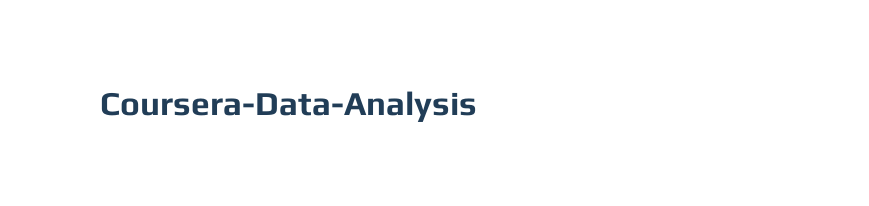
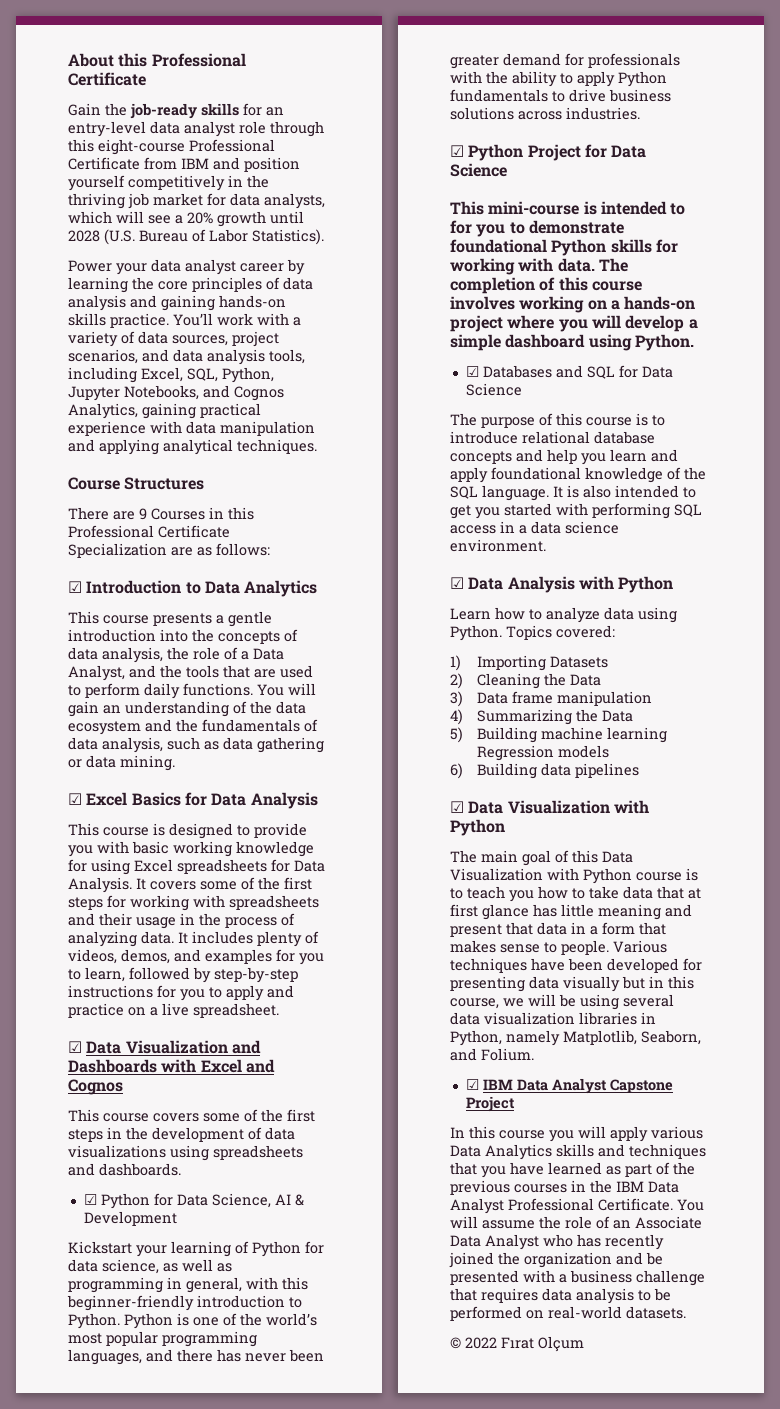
- Coursera-Data-Analysis
+ About this Professional Certificate
+ Gain the job-ready skills for an entry-level data analyst role through this eight-course Professional Certificate from IBM and position yourself competitively in the thriving job market for data analysts, which will see a 20% growth until 2028 (U.S. Bureau of Labor Statistics).
+ Power your data analyst career by learning the core principles of data analysis and gaining hands-on skills practice. You’ll work with a variety of data sources, project scenarios, and data analysis tools, including Excel, SQL, Python, Jupyter Notebooks, and Cognos Analytics, gaining practical experience with data manipulation and applying analytical techniques.
+ Course Structures
+ There are 9 Courses in this Professional Certificate Specialization are as follows:
+ ☑ Introduction to Data Analytics
+ This course presents a gentle introduction into the concepts of data analysis, the role of a Data Analyst, and the tools that are used to perform daily functions. You will gain an understanding of the data ecosystem and the fundamentals of data analysis, such as data gathering or data mining.
+ ☑ Excel Basics for Data Analysis
+ This course is designed to provide you with basic working knowledge for using Excel spreadsheets for Data Analysis. It covers some of the first steps for working with spreadsheets and their usage in the process of analyzing data. It includes plenty of videos, demos, and examples for you to learn, followed by step-by-step instructions for you to apply and practice on a live spreadsheet.
+ ☑ Data Visualization and Dashboards with Excel and Cognos
+ This course covers some of the first steps in the development of data visualizations using spreadsheets and dashboards.
+ ☑ Python for Data Science, AI & Development
+ Kickstart your learning of Python for data science, as well as programming in general, with this beginner-friendly introduction to Python. Python is one of the world’s most popular programming languages, and there has never been greater demand for professionals with the ability to apply Python fundamentals to drive business solutions across industries.
+ ☑ Python Project for Data Science
+ This mini-course is intended to for you to demonstrate foundational Python skills for working with data. The completion of this course involves working on a hands-on project where you will develop a simple dashboard using Python.
+ ☑ Databases and SQL for Data Science
+ The purpose of this course is to introduce relational database concepts and help you learn and apply foundational knowledge of the SQL language. It is also intended to get you started with performing SQL access in a data science environment.
+ ☑ Data Analysis with Python
+ Learn how to analyze data using Python. Topics covered:
+ 1) Importing Datasets
+ 2) Cleaning the Data
+ 3) Data frame manipulation
+ 4) Summarizing the Data
+ 5) Building machine learning Regression models
+ 6) Building data pipelines
+ ☑ Data Visualization with Python
+ The main goal of this Data Visualization with Python course is to teach you how to take data that at first glance has little meaning and present that data in a form that makes sense to people. Various techniques have been developed for presenting data visually but in this course, we will be using several data visualization libraries in Python, namely Matplotlib, Seaborn, and Folium.
+ ☑ IBM Data Analyst Capstone Project
+ In this course you will apply various Data Analytics skills and techniques that you have learned as part of the previous courses in the IBM Data Analyst Professional Certificate. You will assume the role of an Associate Data Analyst who has recently joined the organization and be presented with a business challenge that requires data analysis to be performed on real-world datasets.
+ © 2022 Fırat Olçum

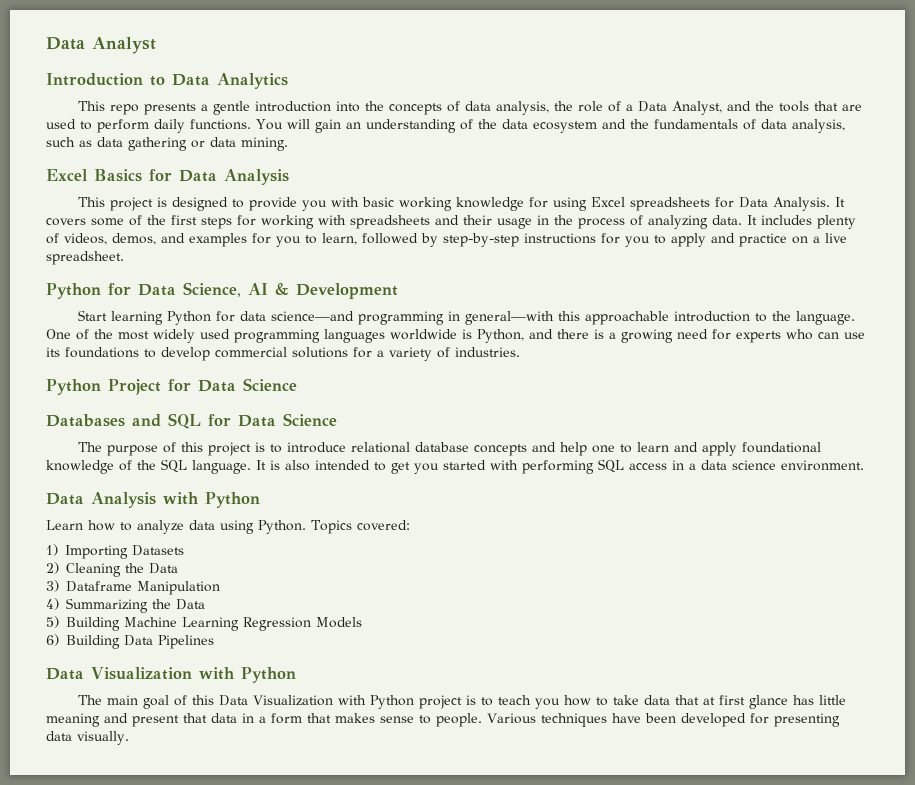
- About this Professional Certificate
- Gain the job-ready skills for an entry-level data analyst role through this eight-course Professional Certificate from IBM and position yourself competitively in the thriving job market for data analysts, which will see a 20% growth until 2028 (U.S. Bureau of Labor Statistics).
- Power your data analyst career by learning the core principles of data analysis and gaining hands-on skills practice. You’ll work with a variety of data sources, project scenarios, and data analysis tools, including Excel, SQL, Python, Jupyter Notebooks, and Cognos Analytics, gaining practical experience with data manipulation and applying analytical techniques.
- Course Structures
- There are 9 Courses in this Professional Certificate Specialization are as follows:
- ☑ Introduction to Data Analytics
+ Data Analyst
+ Introduction to Data Analytics
- This course presents a gentle introduction into the concepts of data analysis, the role of a Data Analyst, and the tools that are used to perform daily functions.
+ This repo presents a gentle introduction into the concepts of data analysis, the role of a Data Analyst, and the tools that are used to perform daily functions.
- ☑ Excel Basics for Data Analysis
+ Excel Basics for Data Analysis
- This course is designed to provide you with basic working knowledge for using Excel spreadsheets for Data Analysis.
+ This project is designed to provide you with basic working knowledge for using Excel spreadsheets for Data Analysis.
- ☑ Data Visualization and Dashboards with Excel and Cognos
- This course covers some of the first steps in the development of data visualizations using spreadsheets and dashboards.
- ☑ Python for Data Science, AI & Development
+ Python for Data Science, AI & Development
- Kickstart your learning of Python for data science, as well as programming in general, with this beginner-friendly introduction to Python. Python is one of the world’s most popular programming languages, and there has never been greater demand for professionals with the ability to apply Python fundamentals to drive business solutions across industries.
+ Start learning Python for data science—and programming in general—with this approachable introduction to the language. One of the most widely used programming languages worldwide is Python, and there is a growing need for experts who can use its foundations to develop commercial solutions for a variety of industries.
- ☑ Python Project for Data Science
+ Python Project for Data Science
- This mini-course is intended to for you to demonstrate foundational Python skills for working with data. The completion of this course involves working on a hands-on project where you will develop a simple dashboard using Python.
- ☑ Databases and SQL for Data Science
+ Databases and SQL for Data Science
- The purpose of this course is to introduce relational database concepts and help you learn and apply foundational knowledge of the SQL language.
+ The purpose of this project is to introduce relational database concepts and help one to learn and apply foundational knowledge of the SQL language.
- ☑ Data Analysis with Python
+ Data Analysis with Python
- 3) Data frame manipulation
+ 3) Dataframe Manipulation
- 5) Building machine learning Regression models
+ 5) Building Machine Learning Regression Models
- 6) Building data pipelines
- ☑ Data Visualization with Python
+ 6) Building Data Pipelines
+ Data Visualization with Python
- The main goal of this Data Visualization with Python course is to teach you how to take data that at first glance has little meaning and present that data in a form that makes sense to people.
+ The main goal of this Data Visualization with Python project is to teach you how to take data that at first glance has little meaning and present that data in a form that makes sense to people.
- Various techniques have been developed for presenting data visually but in this course, we will be using several data visualization libraries in Python, namely Matplotlib, Seaborn, and Folium.
- ☑ IBM Data Analyst Capstone Project
- In this course you will apply various Data Analytics skills and techniques that you have learned as part of the previous courses in the IBM Data Analyst Professional Certificate. You will assume the role of an Associate Data Analyst who has recently joined the organization and be presented with a business challenge that requires data analysis to be performed on real-world datasets.
- © 2022 Fırat Olçum
+ Various techniques have been developed for presenting data visually.

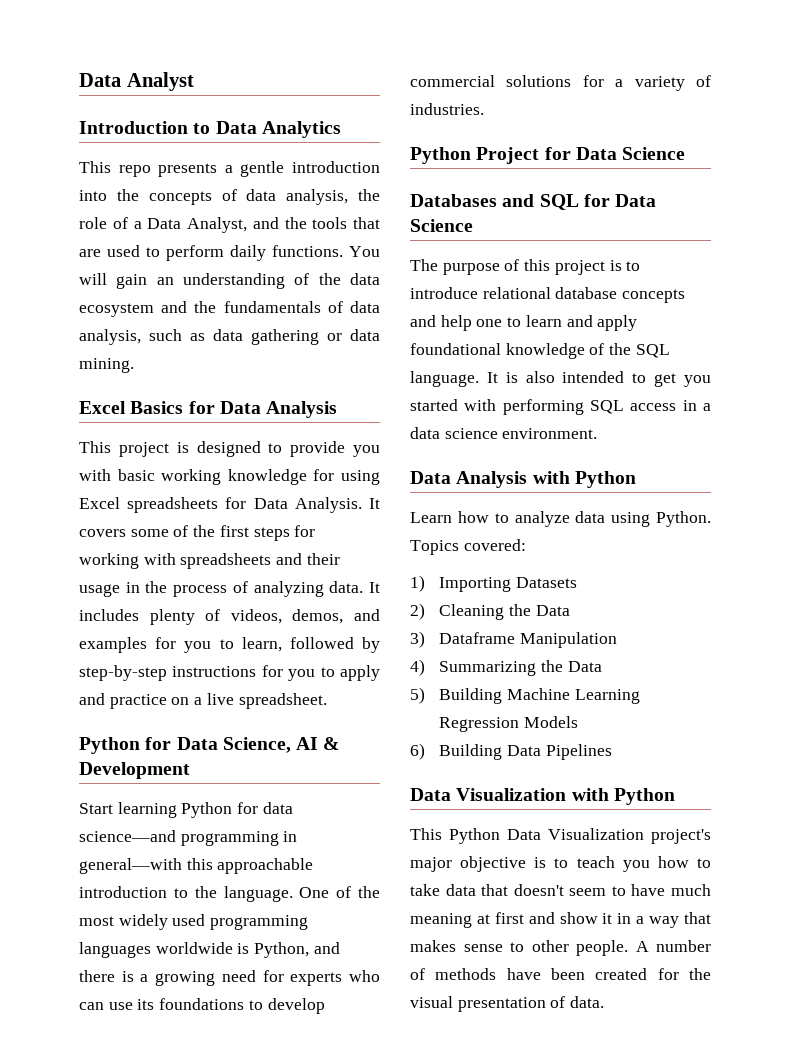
- The main goal of this Data Visualization with Python project is to teach you how to take data that at first glance has little meaning and present that data in a form that makes sense to people. Various techniques have been developed for presenting data visually.
+ This Python Data Visualization project's major objective is to teach you how to take data that doesn't seem to have much meaning at first and show it in a way that makes sense to other people. A number of methods have been created for the visual presentation of data.

